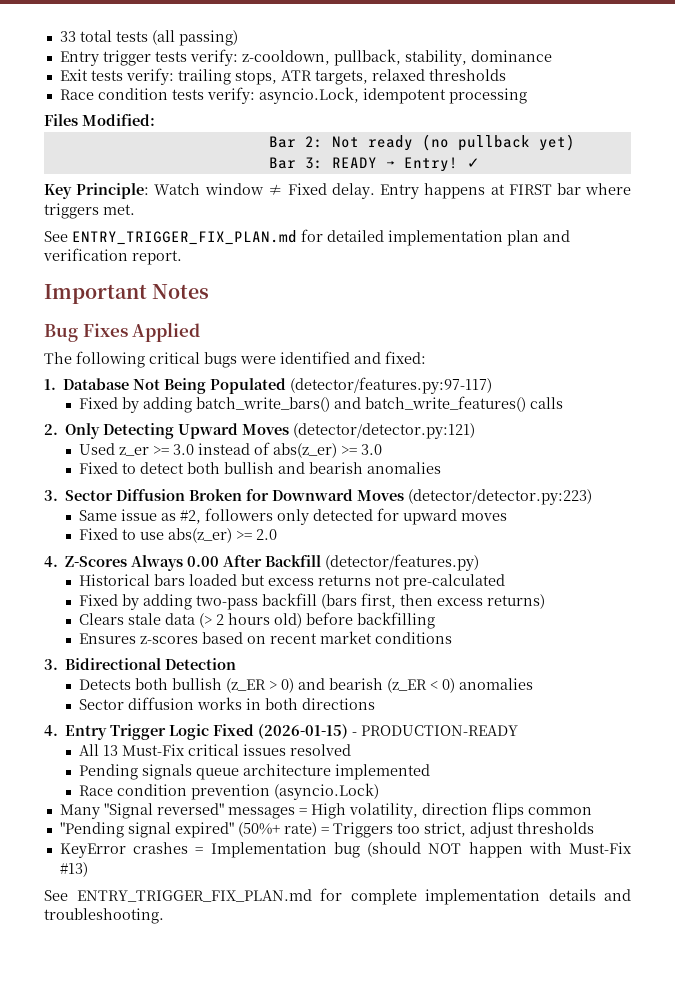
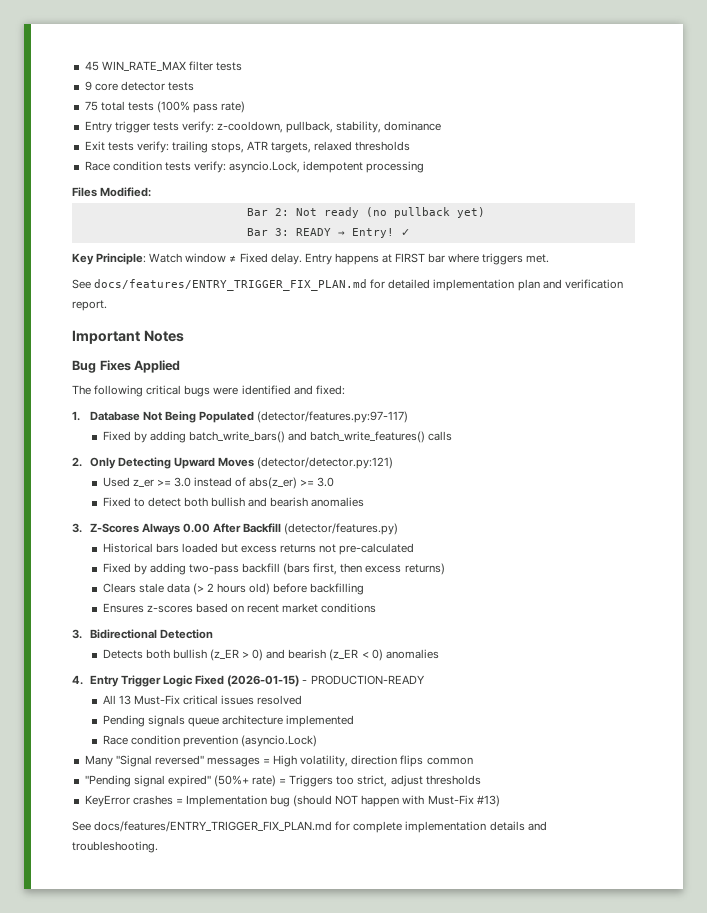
- 33 total tests (all passing)
+ 45 WIN_RATE_MAX filter tests
+ 9 core detector tests
+ 75 total tests (100% pass rate)
- See ENTRY_TRIGGER_FIX_PLAN.md for detailed implementation plan and verification report.
+ See docs/features/ENTRY_TRIGGER_FIX_PLAN.md for detailed implementation plan and verification report.
- 3. Sector Diffusion Broken for Downward Moves (detector/detector.py:223)
- Same issue as #2, followers only detected for upward moves
- Fixed to use abs(z_er) >= 2.0
- 4. Z-Scores Always 0.00 After Backfill (detector/features.py)
+ 3. Z-Scores Always 0.00 After Backfill (detector/features.py)
- Sector diffusion works in both directions
- See ENTRY_TRIGGER_FIX_PLAN.md for complete implementation details and troubleshooting.
+ See docs/features/ENTRY_TRIGGER_FIX_PLAN.md for complete implementation details and troubleshooting.

